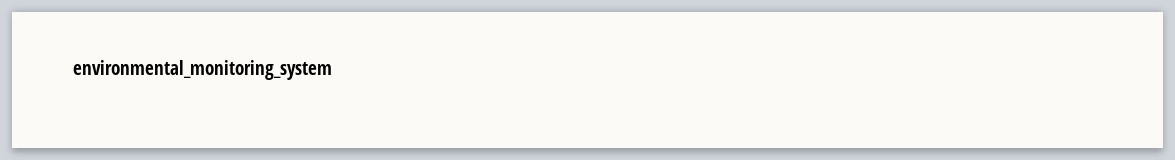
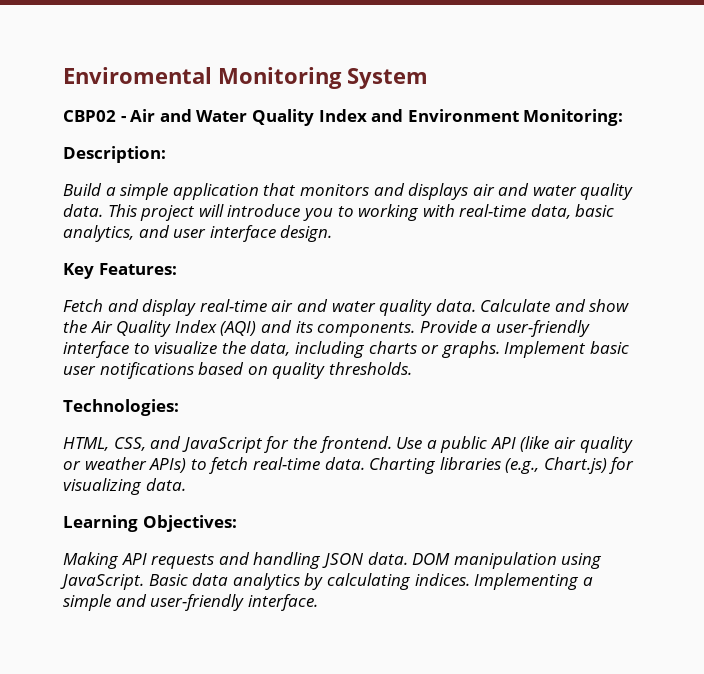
- environmental_monitoring_system
+ Enviromental Monitoring System
+ CBP02 - Air and Water Quality Index and Environment Monitoring:
+ Description:
+ Build a simple application that monitors and displays air and water quality data. This project will introduce you to working with real-time data, basic analytics, and user interface design.
+ Key Features:
+ Fetch and display real-time air and water quality data. Calculate and show the Air Quality Index (AQI) and its components. Provide a user-friendly interface to visualize the data, including charts or graphs. Implement basic user notifications based on quality thresholds.
+ Technologies:
+ HTML, CSS, and JavaScript for the frontend. Use a public API (like air quality or weather APIs) to fetch real-time data. Charting libraries (e.g., Chart.js) for visualizing data.
+ Learning Objectives:
+ Making API requests and handling JSON data. DOM manipulation using JavaScript. Basic data analytics by calculating indices. Implementing a simple and user-friendly interface.

